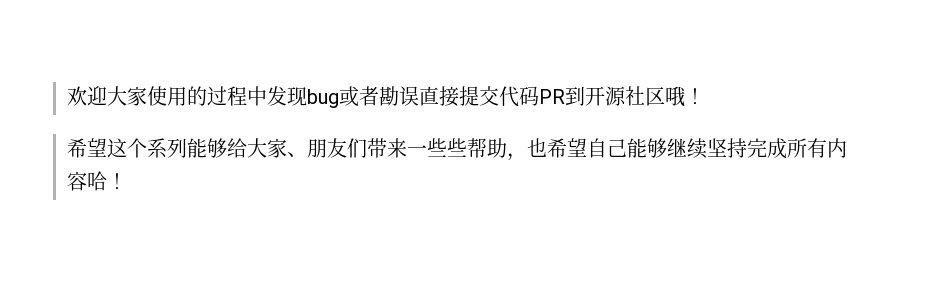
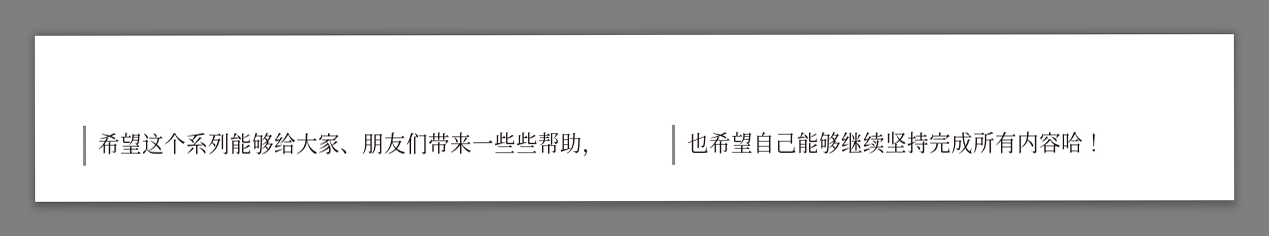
- 欢迎大家使用的过程中发现bug或者勘误直接提交代码PR到开源社区哦！

